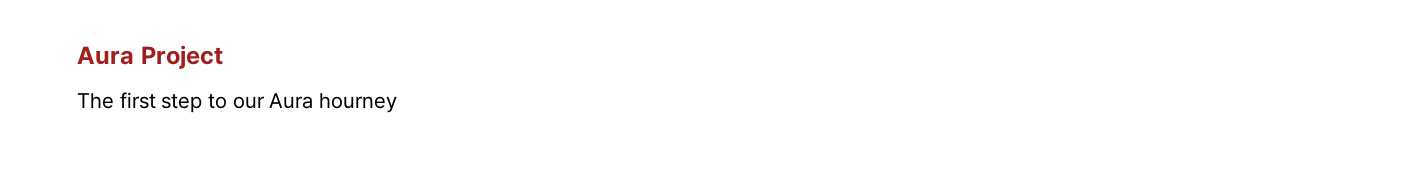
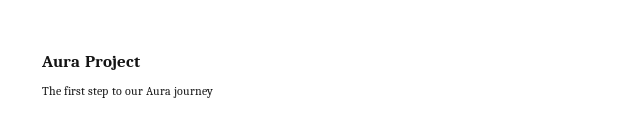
- The first step to our Aura hourney
+ The first step to our Aura journey

